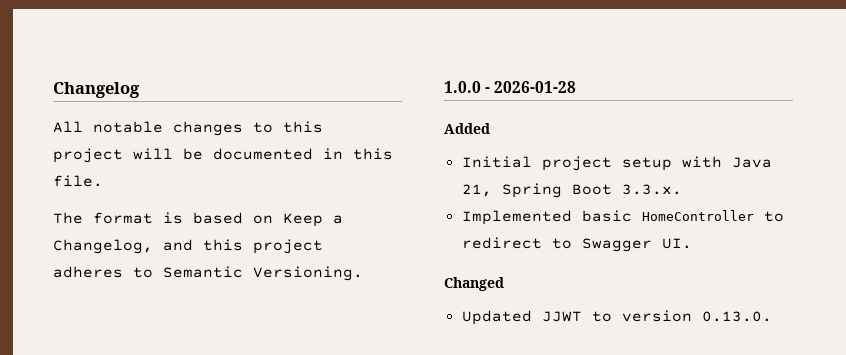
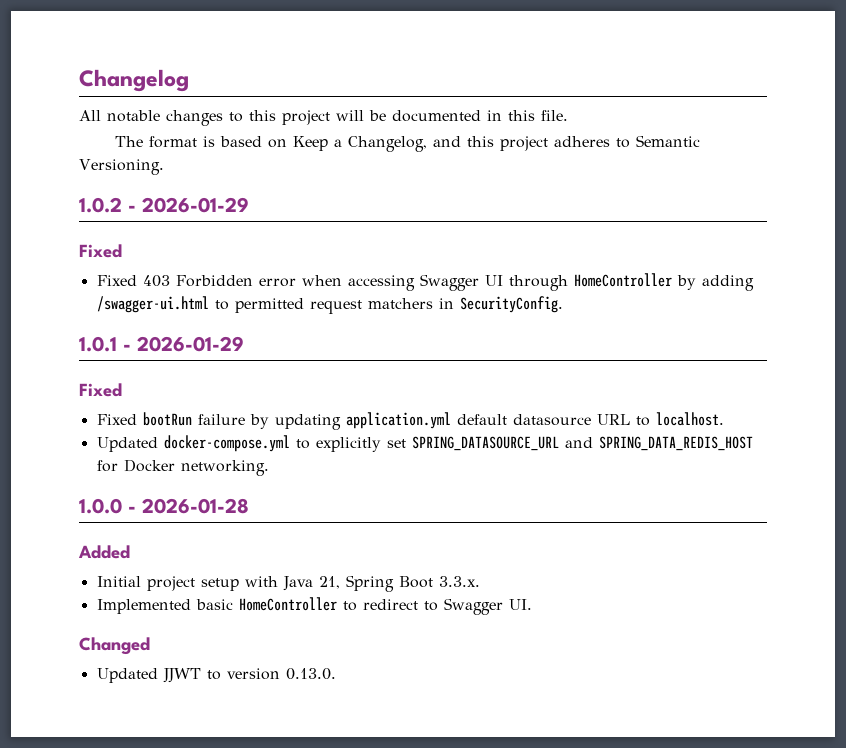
+ 1.0.2 - 2026-01-29
+ Fixed
+ Fixed 403 Forbidden error when accessing Swagger UI through HomeController by adding /swagger-ui.html to permitted request matchers in SecurityConfig.
+ 1.0.1 - 2026-01-29
+ Fixed
+ Fixed bootRun failure by updating application.yml default datasource URL to localhost.
+ Updated docker-compose.yml to explicitly set SPRING_DATASOURCE_URL and SPRING_DATA_REDIS_HOST for Docker networking.

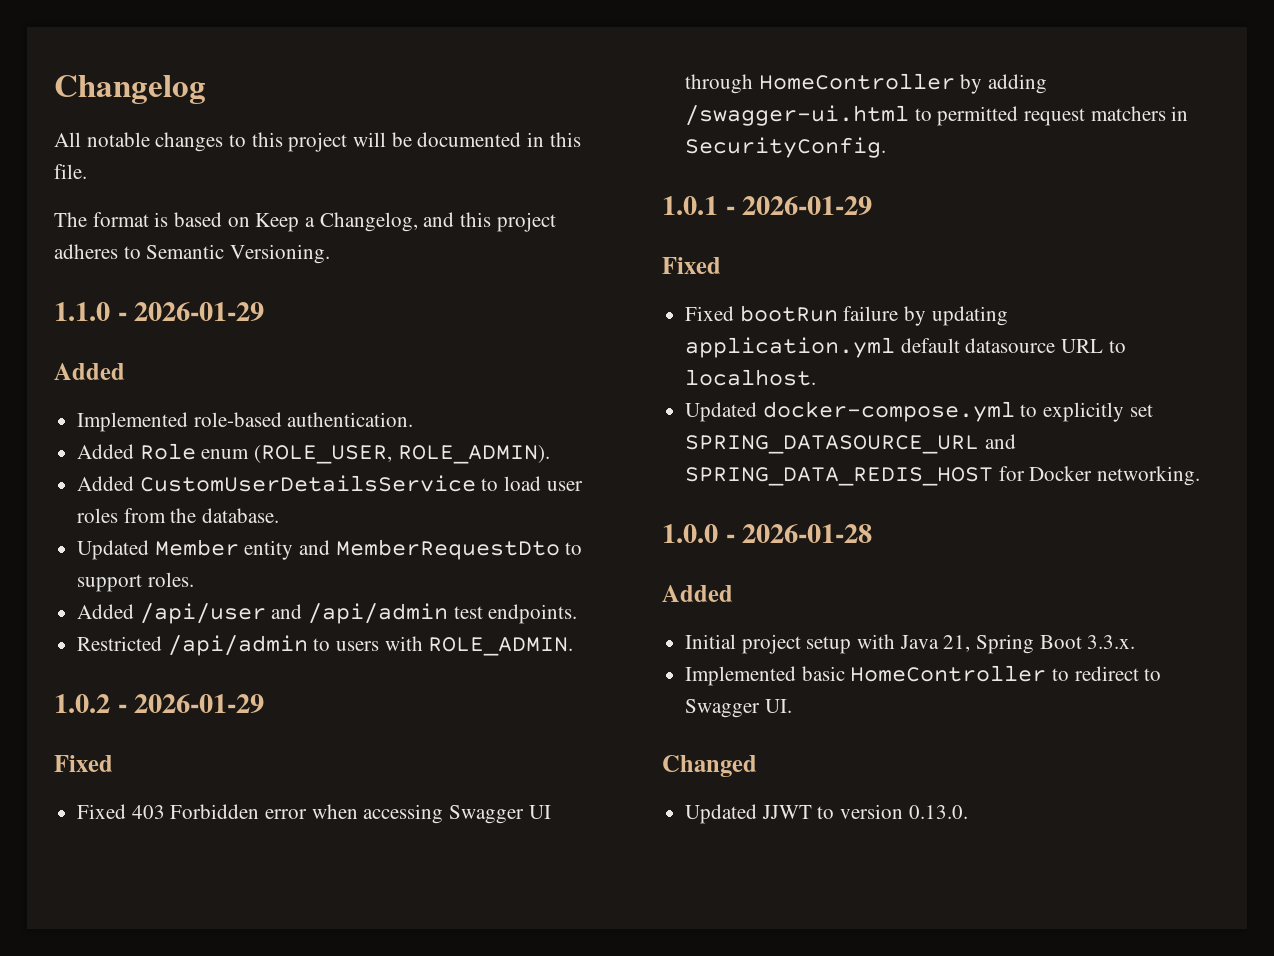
+ 1.1.0 - 2026-01-29
+ Added
+ Implemented role-based authentication.
+ Added Role enum (ROLE_USER, ROLE_ADMIN).
+ Added CustomUserDetailsService to load user roles from the database.
+ Updated Member entity and MemberRequestDto to support roles.
+ Added /api/user and /api/admin test endpoints.
+ Restricted /api/admin to users with ROLE_ADMIN.

